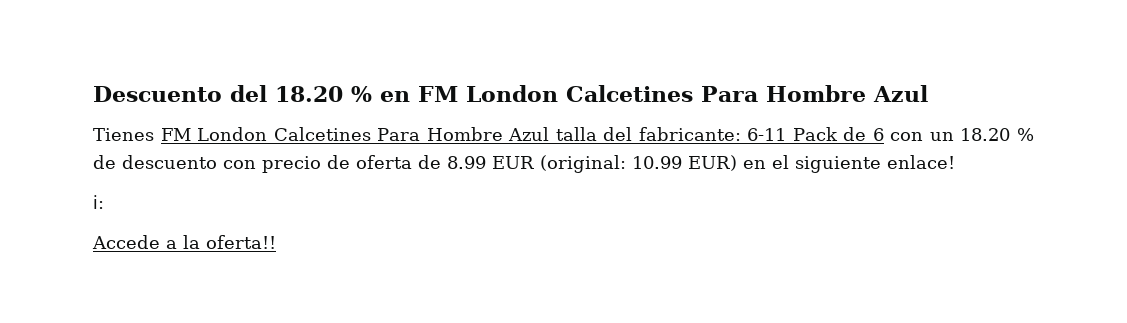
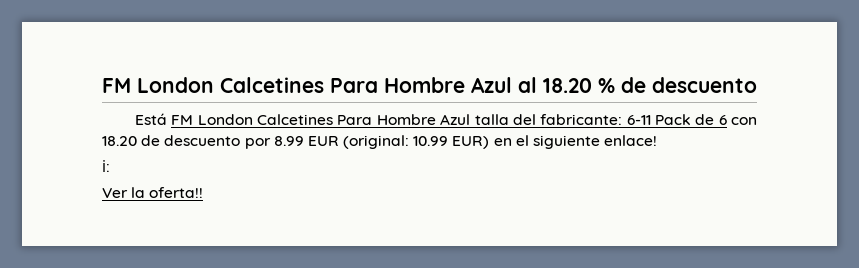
- Descuento del 18.20 % en FM London Calcetines Para Hombre Azul
- Tienes FM London Calcetines Para Hombre Azul talla del fabricante: 6-11 Pack de 6 con un 18.20 % de descuento con precio de oferta de 8.99 EUR (original: 10.99 EUR) en el siguiente enlace!
+ FM London Calcetines Para Hombre Azul al 18.20 % de descuento
+ Está FM London Calcetines Para Hombre Azul talla del fabricante: 6-11 Pack de 6 con 18.20 de descuento por 8.99 EUR (original: 10.99 EUR) en el siguiente enlace!
- Accede a la oferta!!
+ Ver la oferta!!

